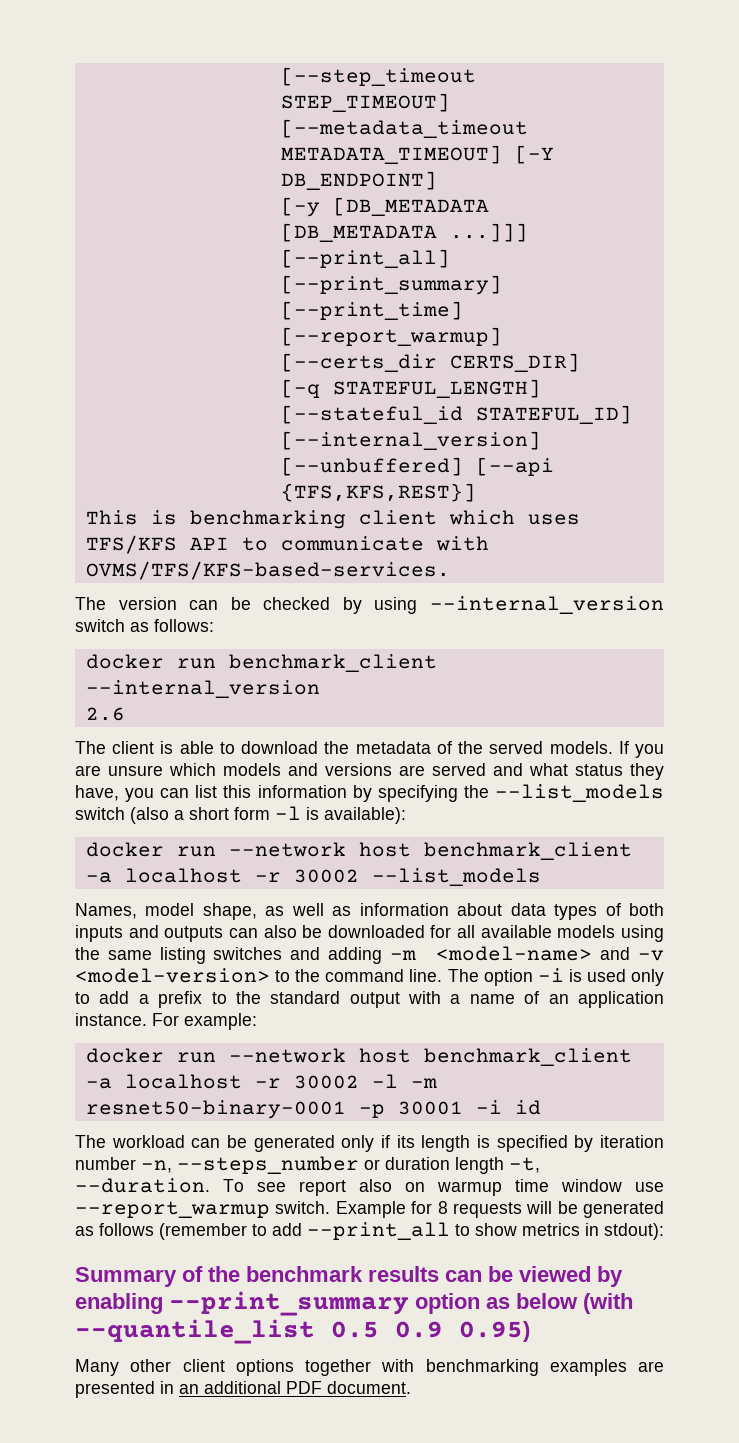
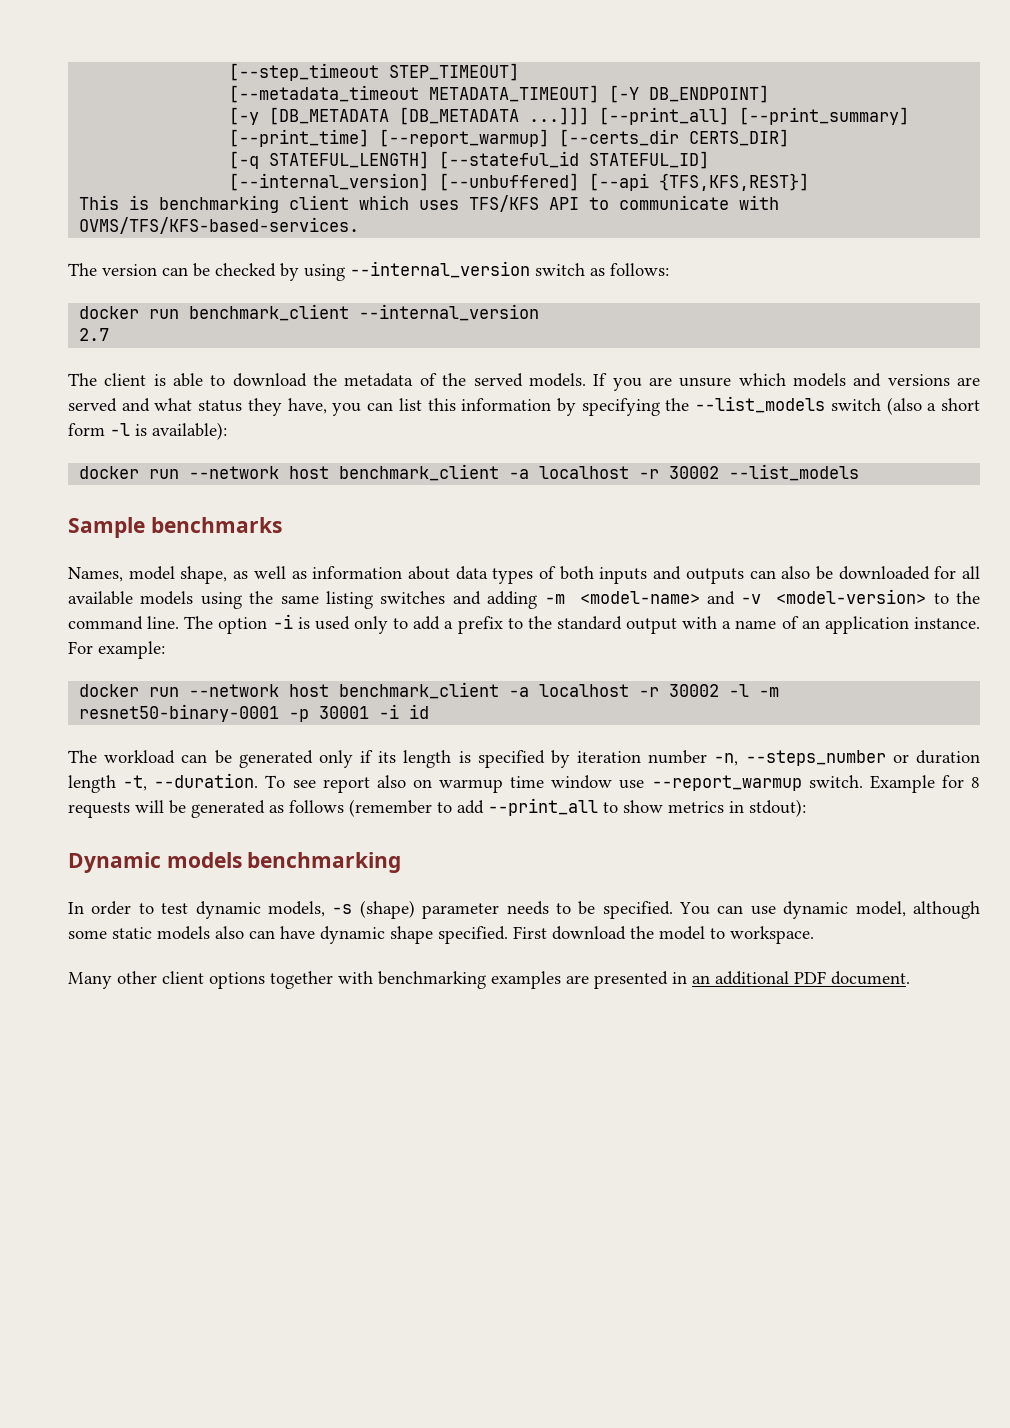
- 2.6
+ 2.7
+ Sample benchmarks
- Summary of the benchmark results can be viewed by enabling --print_summary option as below (with --quantile_list 0.5 0.9 0.95)
+ Dynamic models benchmarking
+ In order to test dynamic models, -s (shape) parameter needs to be specified. You can use dynamic model, although some static models also can have dynamic shape specified. First download the model to workspace.

